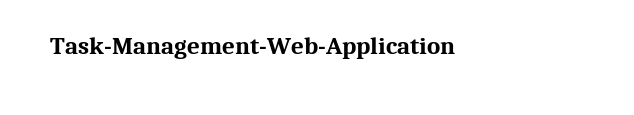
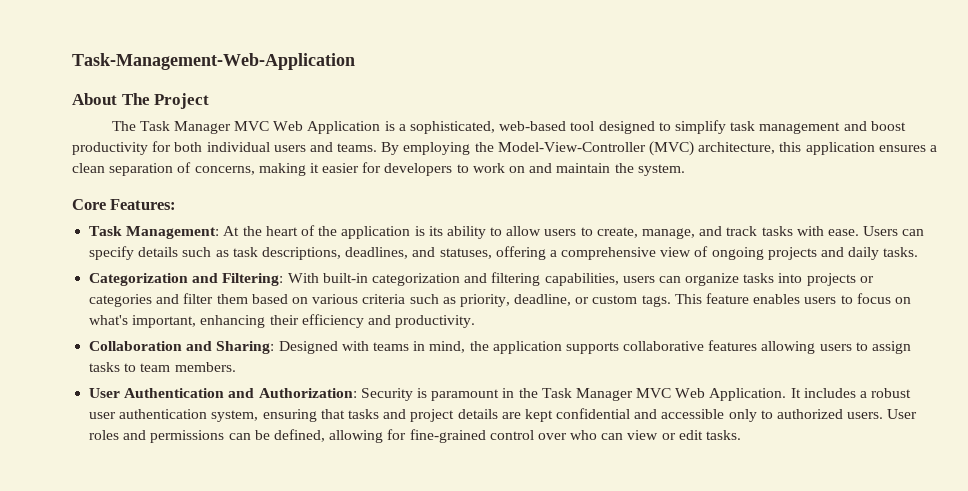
+ About The Project
+ The Task Manager MVC Web Application is a sophisticated, web-based tool designed to simplify task management and boost productivity for both individual users and teams. By employing the Model-View-Controller (MVC) architecture, this application ensures a clean separation of concerns, making it easier for developers to work on and maintain the system.
+ Core Features:
+ Task Management: At the heart of the application is its ability to allow users to create, manage, and track tasks with ease. Users can specify details such as task descriptions, deadlines, and statuses, offering a comprehensive view of ongoing projects and daily tasks.
+ Categorization and Filtering: With built-in categorization and filtering capabilities, users can organize tasks into projects or categories and filter them based on various criteria such as priority, deadline, or custom tags. This feature enables users to focus on what's important, enhancing their efficiency and productivity.
+ Collaboration and Sharing: Designed with teams in mind, the application supports collaborative features allowing users to assign tasks to team members.
+ User Authentication and Authorization: Security is paramount in the Task Manager MVC Web Application. It includes a robust user authentication system, ensuring that tasks and project details are kept confidential and accessible only to authorized users. User roles and permissions can be defined, allowing for fine-grained control over who can view or edit tasks.

